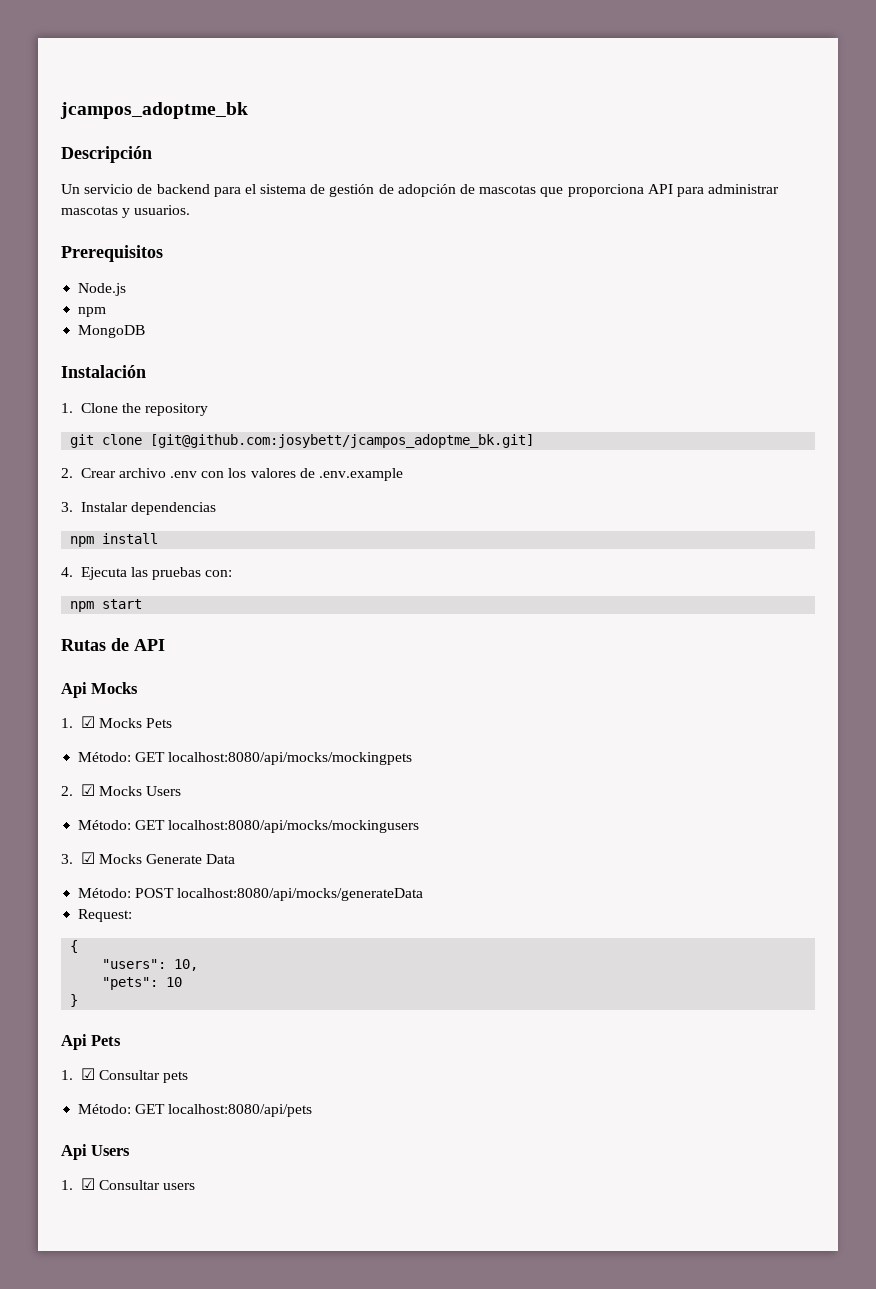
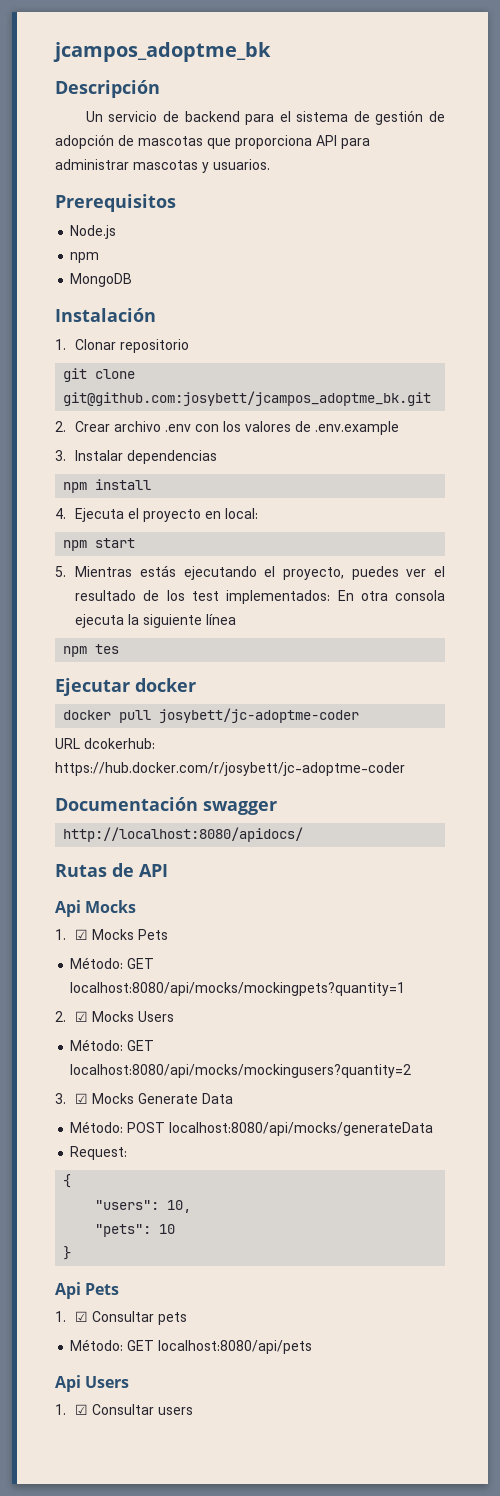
- 1. Clone the repository
+ 1. Clonar repositorio
- git clone [git@github.com:josybett/jcampos_adoptme_bk.git]
+ git clone git@github.com:josybett/jcampos_adoptme_bk.git
- 4. Ejecuta las pruebas con:
+ 4. Ejecuta el proyecto en local:
  npm start
+ 5. Mientras estás ejecutando el proyecto, puedes ver el resultado de los test implementados: En otra consola ejecuta la siguiente línea
+ npm tes
+ Ejecutar docker
+ docker pull josybett/jc-adoptme-coder
+ URL dcokerhub: https://hub.docker.com/r/josybett/jc-adoptme-coder
+ Documentación swagger
+ http://localhost:8080/apidocs/
- Método: GET localhost:8080/api/mocks/mockingpets
+ Método: GET localhost:8080/api/mocks/mockingpets?quantity=1
- Método: GET localhost:8080/api/mocks/mockingusers
+ Método: GET localhost:8080/api/mocks/mockingusers?quantity=2

